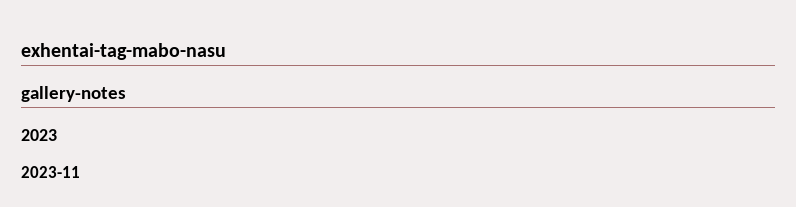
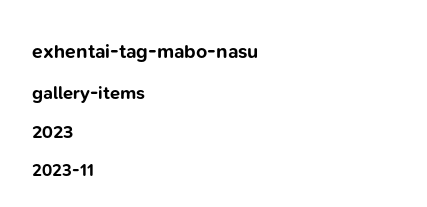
- gallery-notes
+ gallery-items

